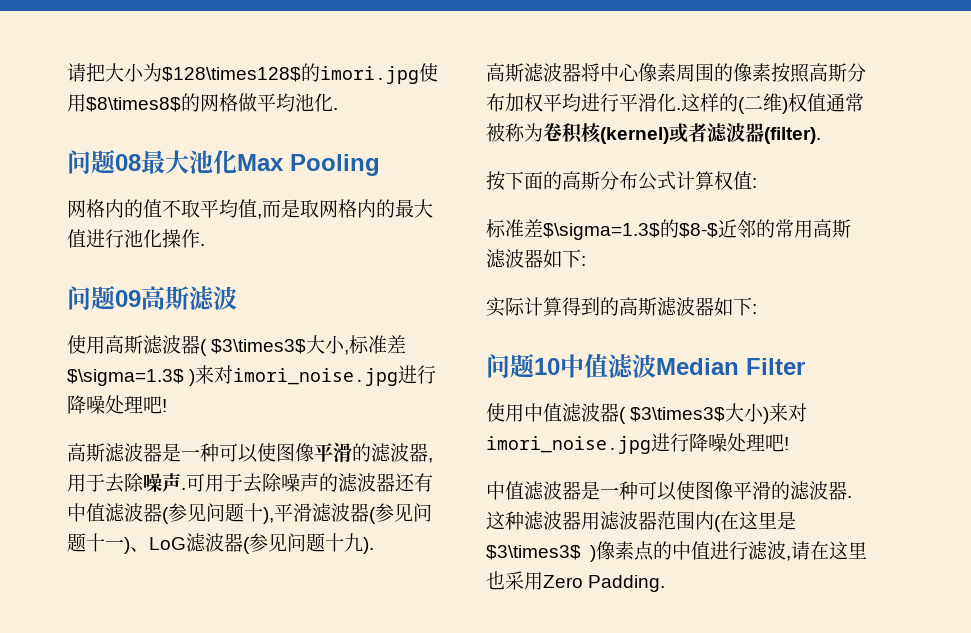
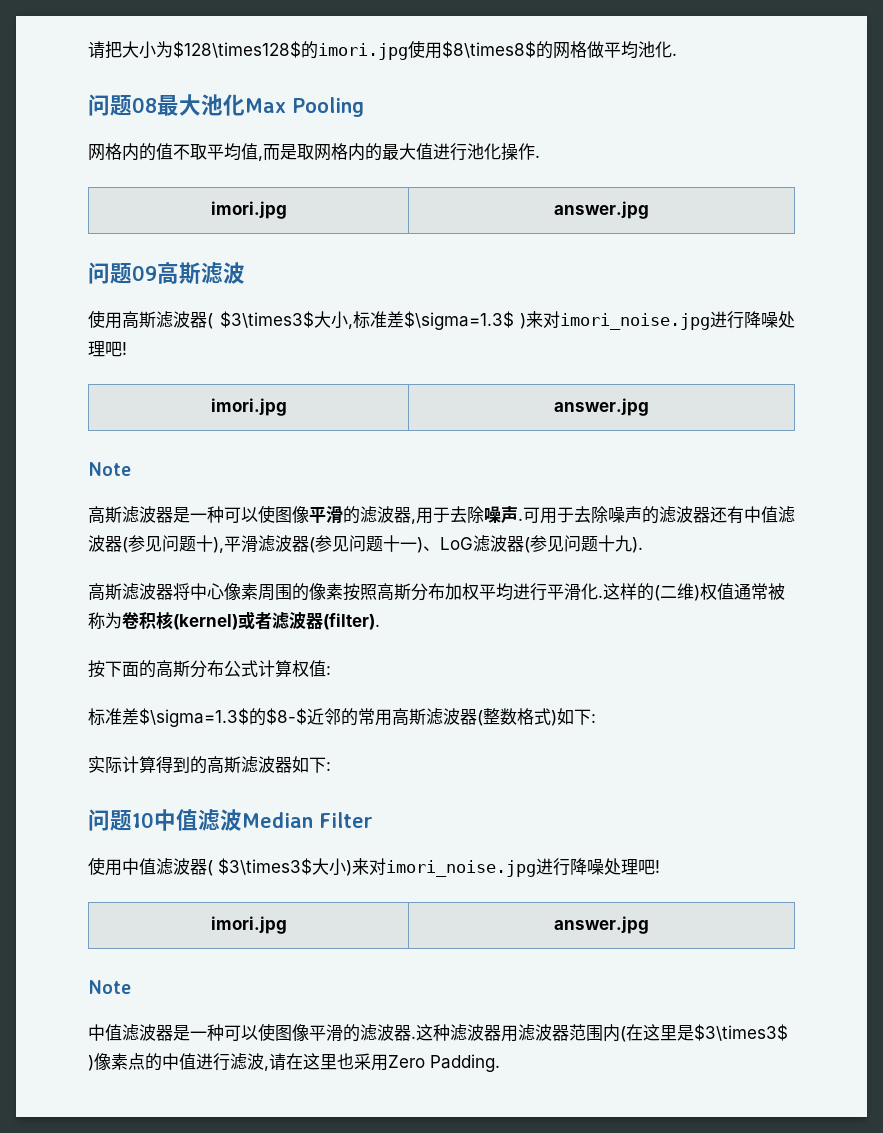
  网格内的值不取平均值,而是取网格内的最大值进行池化操作.
+ imori.jpg | answer.jpg
  使用高斯滤波器( $3\times3$大小,标准差$\sigma=1.3$ )来对imori_noise.jpg进行降噪处理吧!
+ imori.jpg | answer.jpg
+ Note
- 标准差$\sigma=1.3$的$8-$近邻的常用高斯滤波器如下:
+ 标准差$\sigma=1.3$的$8-$近邻的常用高斯滤波器(整数格式)如下:
  使用中值滤波器( $3\times3$大小)来对imori_noise.jpg进行降噪处理吧!
+ imori.jpg | answer.jpg
+ Note

